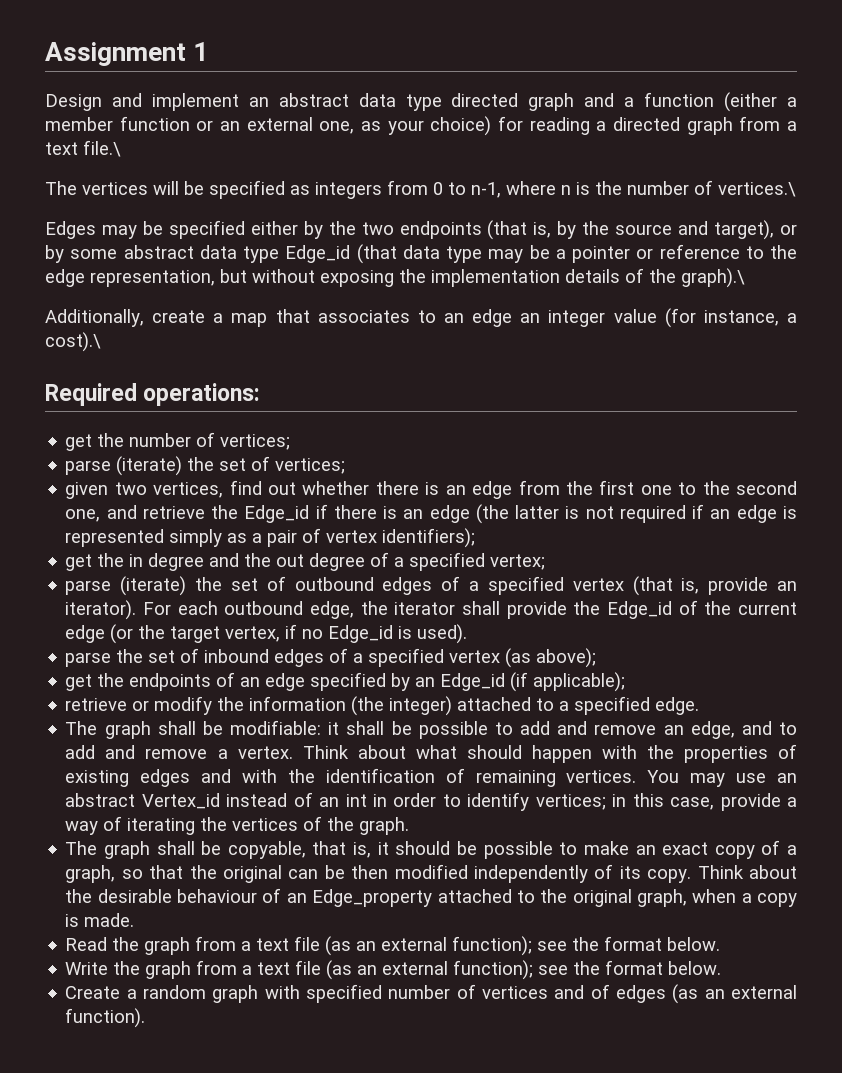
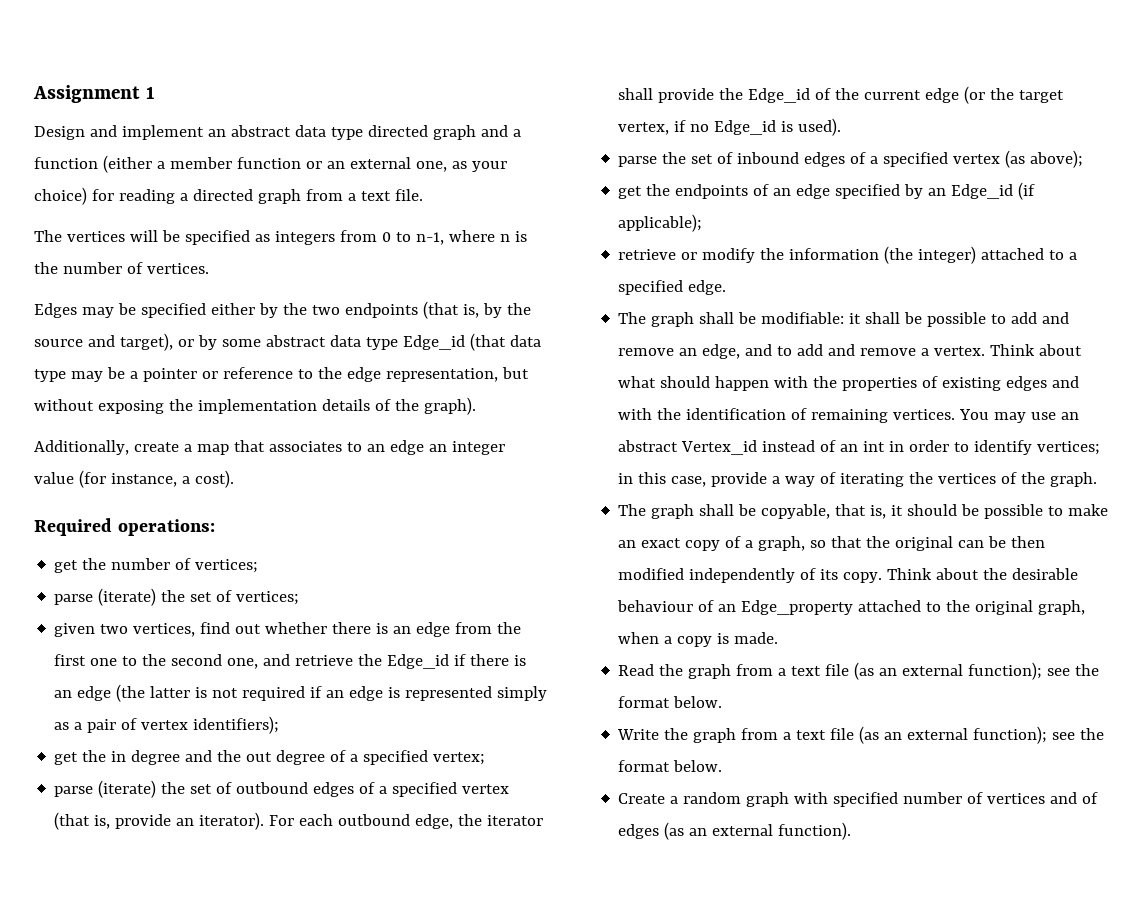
- Design and implement an abstract data type directed graph and a function (either a member function or an external one, as your choice) for reading a directed graph from a text file.\
+ Design and implement an abstract data type directed graph and a function (either a member function or an external one, as your choice) for reading a directed graph from a text file.
- The vertices will be specified as integers from 0 to n-1, where n is the number of vertices.\
+ The vertices will be specified as integers from 0 to n-1, where n is the number of vertices.
- Edges may be specified either by the two endpoints (that is, by the source and target), or by some abstract data type Edge_id (that data type may be a pointer or reference to the edge representation, but without exposing the implementation details of the graph).\
+ Edges may be specified either by the two endpoints (that is, by the source and target), or by some abstract data type Edge_id (that data type may be a pointer or reference to the edge representation, but without exposing the implementation details of the graph).
- Additionally, create a map that associates to an edge an integer value (for instance, a cost).\
+ Additionally, create a map that associates to an edge an integer value (for instance, a cost).

